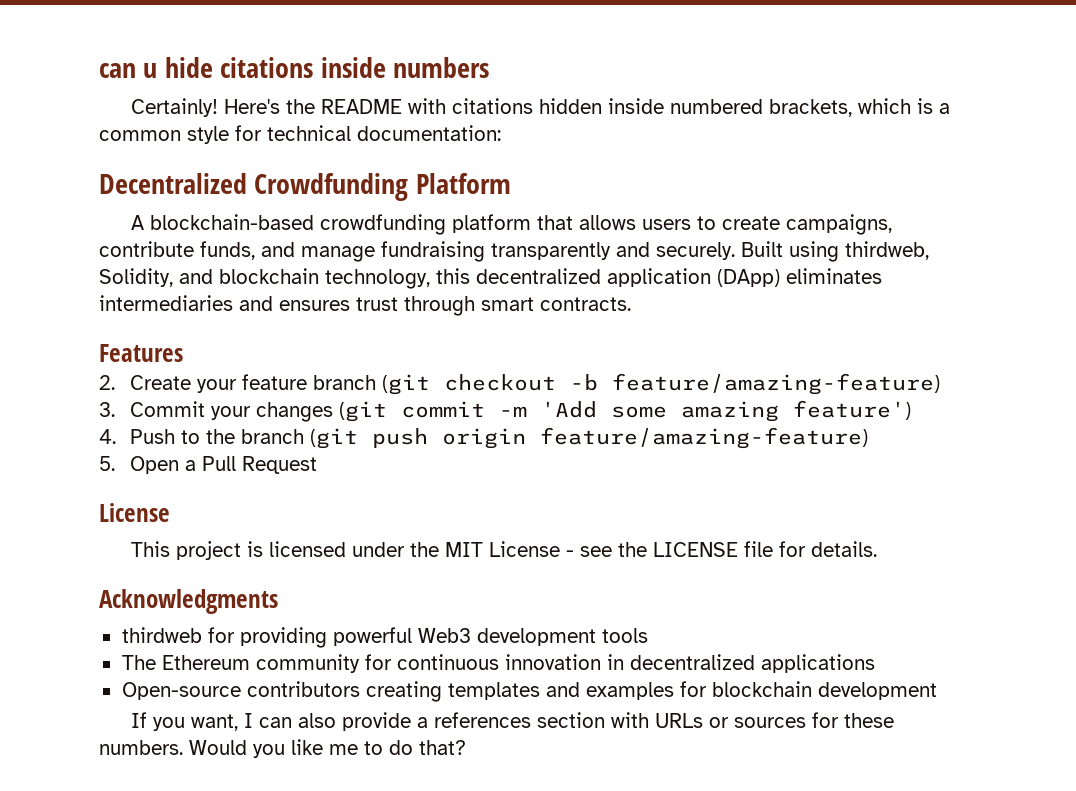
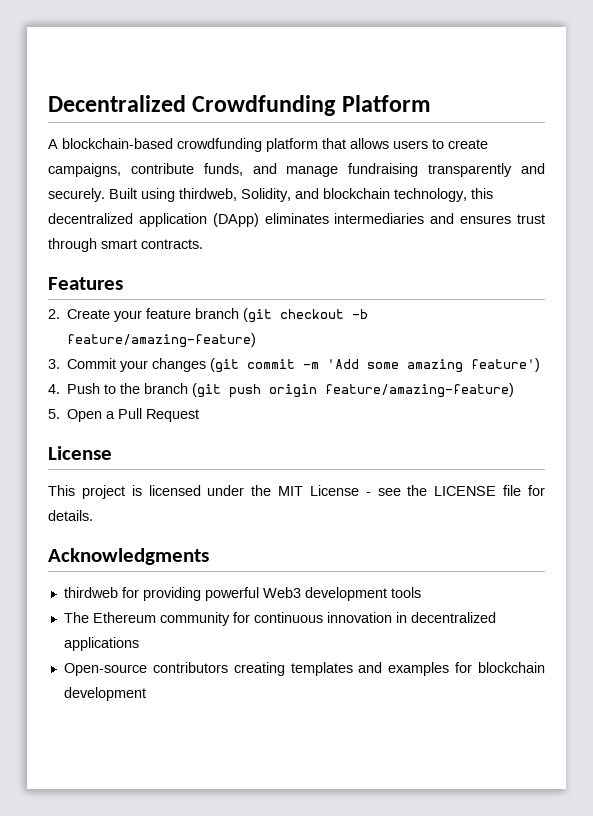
- can u hide citations inside numbers
- Certainly! Here's the README with citations hidden inside numbered brackets, which is a common style for technical documentation:
- If you want, I can also provide a references section with URLs or sources for these numbers. Would you like me to do that?

